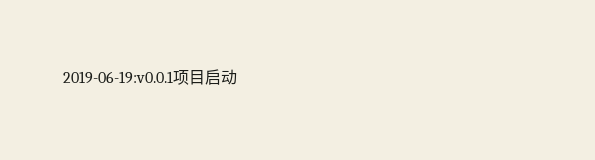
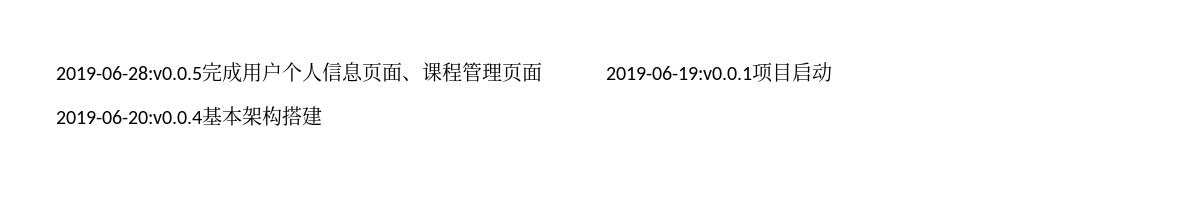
+ 2019-06-28:v0.0.5完成用户个人信息页面、课程管理页面
+ 2019-06-20:v0.0.4基本架构搭建

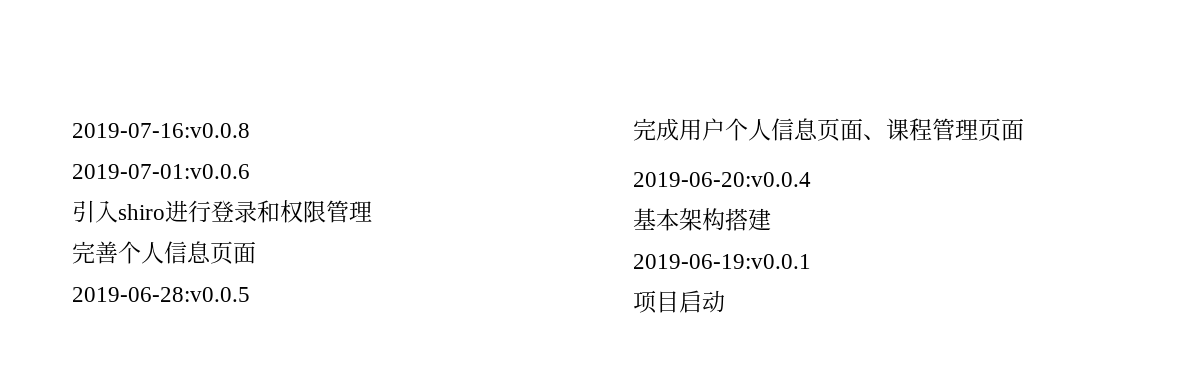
+ 2019-07-16:v0.0.8
+ 2019-07-01:v0.0.6
+ 引入shiro进行登录和权限管理
+ 完善个人信息页面
- 2019-06-28:v0.0.5完成用户个人信息页面、课程管理页面
+ 2019-06-28:v0.0.5
+ 完成用户个人信息页面、课程管理页面
- 2019-06-20:v0.0.4基本架构搭建
+ 2019-06-20:v0.0.4
+ 基本架构搭建
- 2019-06-19:v0.0.1项目启动
+ 2019-06-19:v0.0.1
+ 项目启动

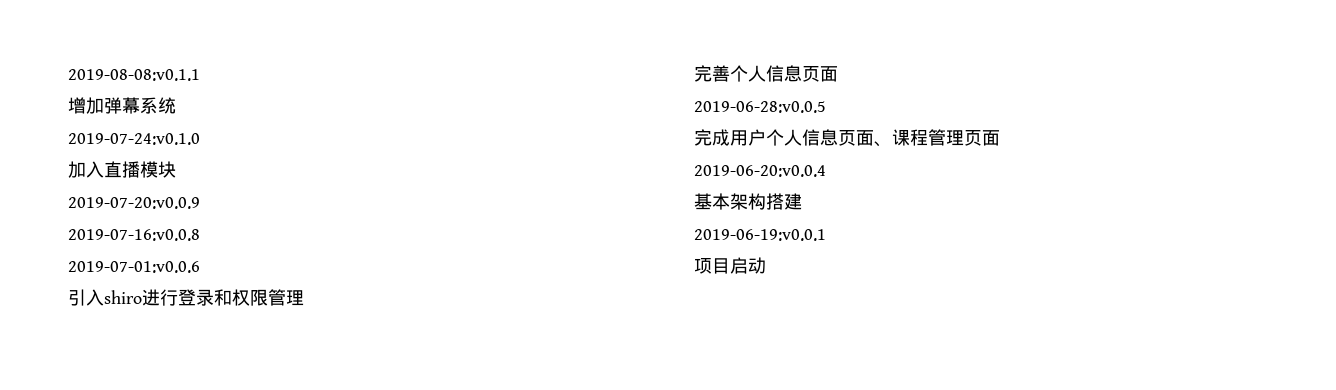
+ 2019-08-08:v0.1.1
+ 增加弹幕系统
+ 2019-07-24:v0.1.0
+ 加入直播模块
+ 2019-07-20:v0.0.9

